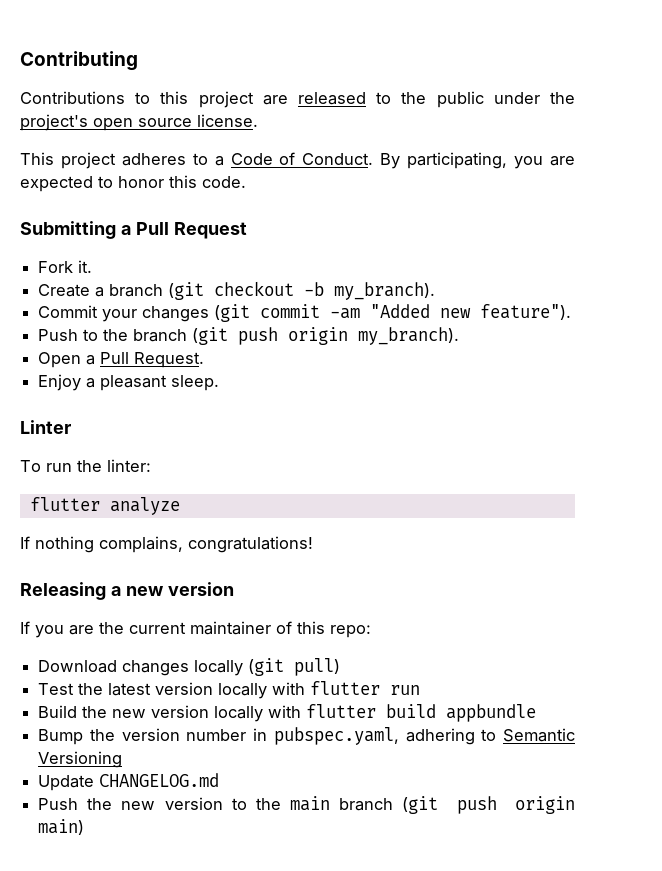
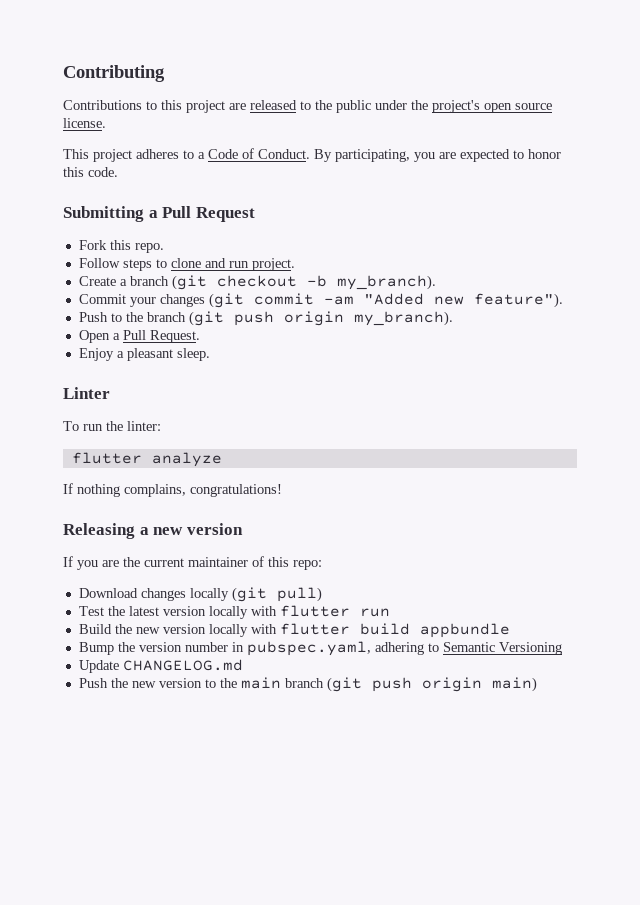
- Fork it.
+ Fork this repo.
+ Follow steps to clone and run project.

